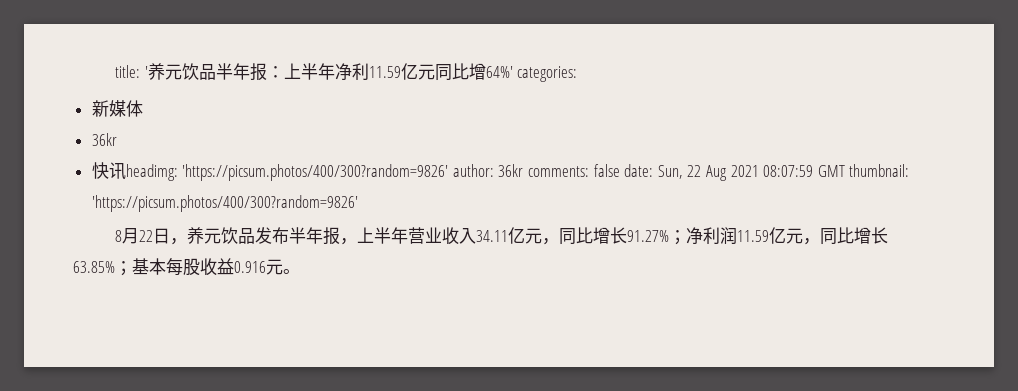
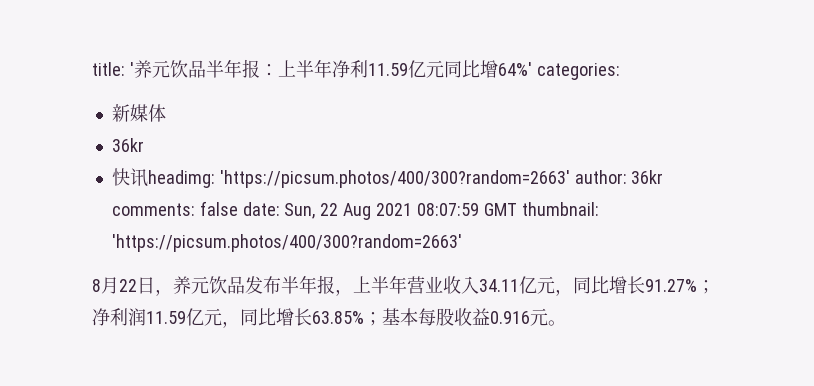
- 快讯headimg: 'https://picsum.photos/400/300?random=9826' author: 36kr comments: false date: Sun, 22 Aug 2021 08:07:59 GMT thumbnail: 'https://picsum.photos/400/300?random=9826'
+ 快讯headimg: 'https://picsum.photos/400/300?random=2663' author: 36kr comments: false date: Sun, 22 Aug 2021 08:07:59 GMT thumbnail: 'https://picsum.photos/400/300?random=2663'

